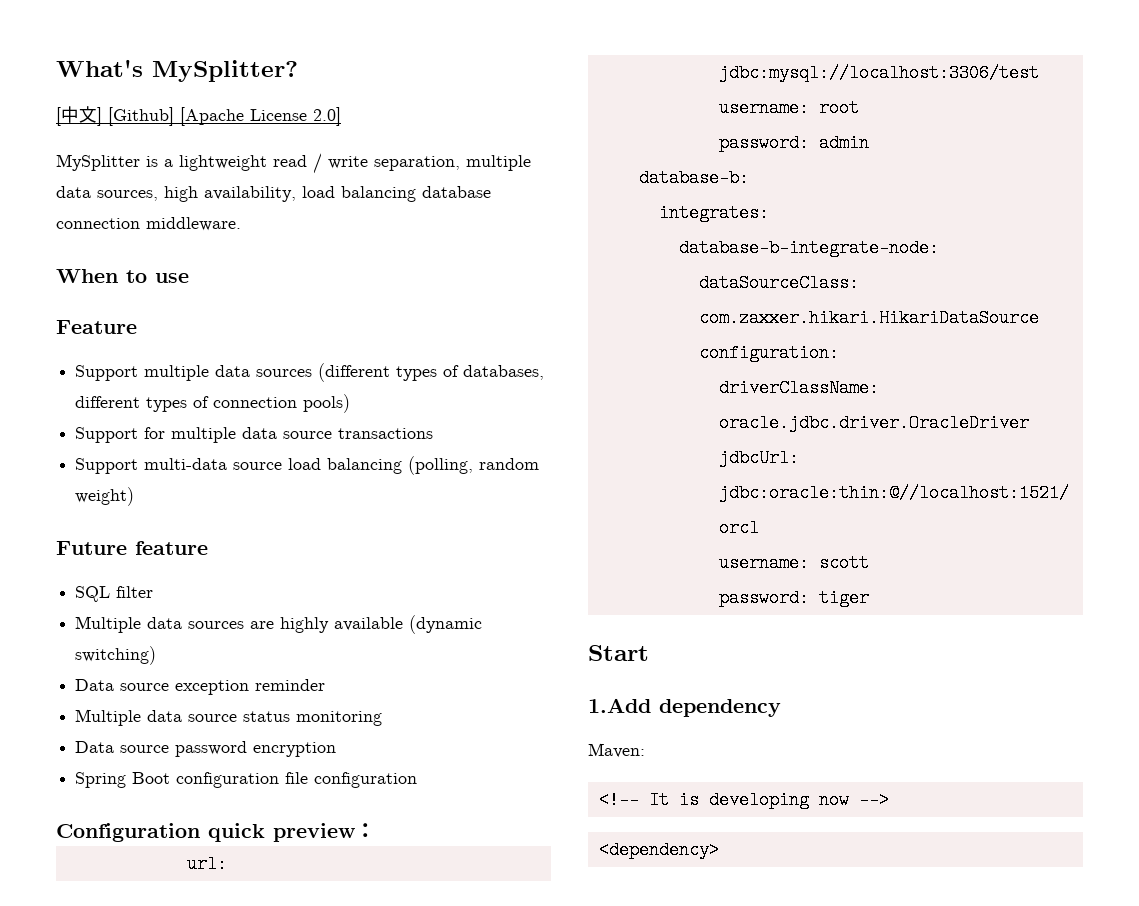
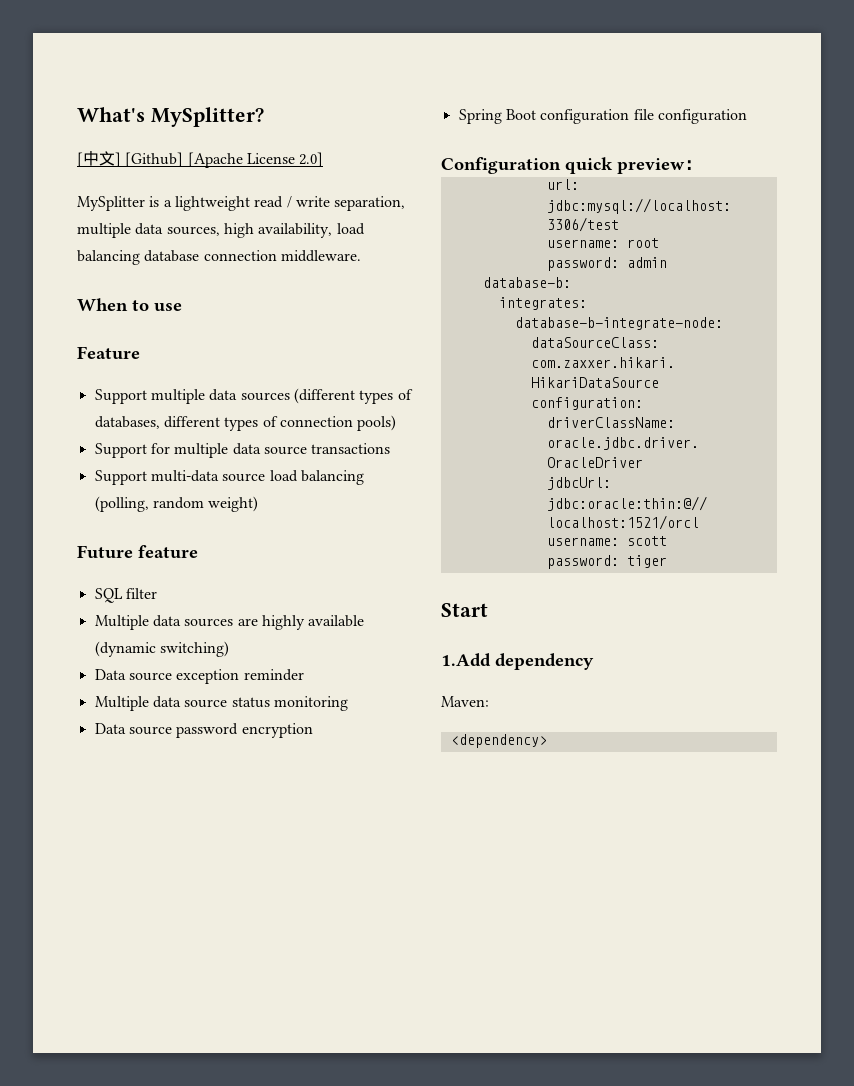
- <!-- It is developing now -->

